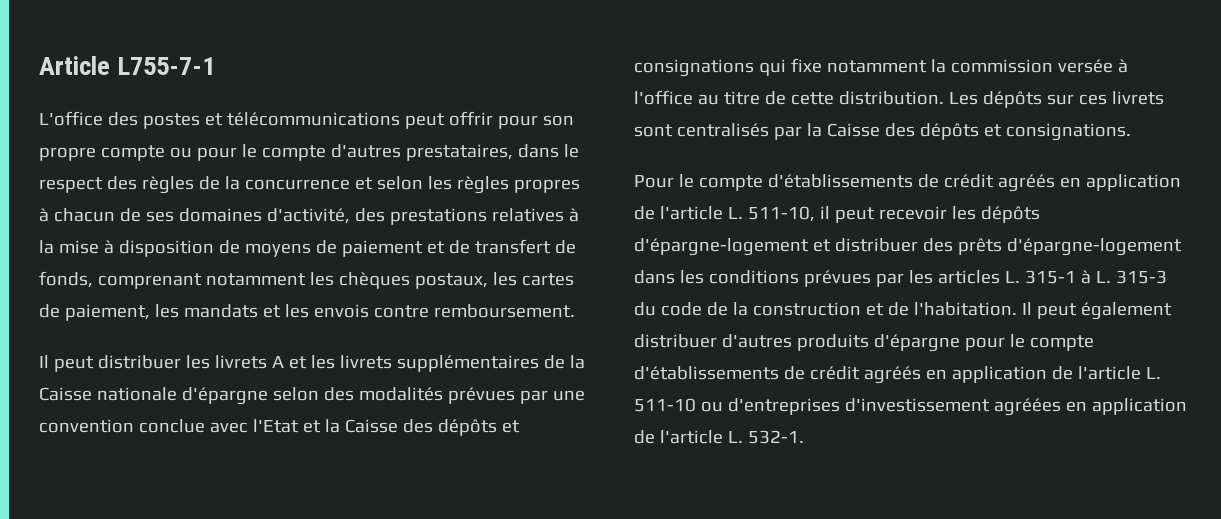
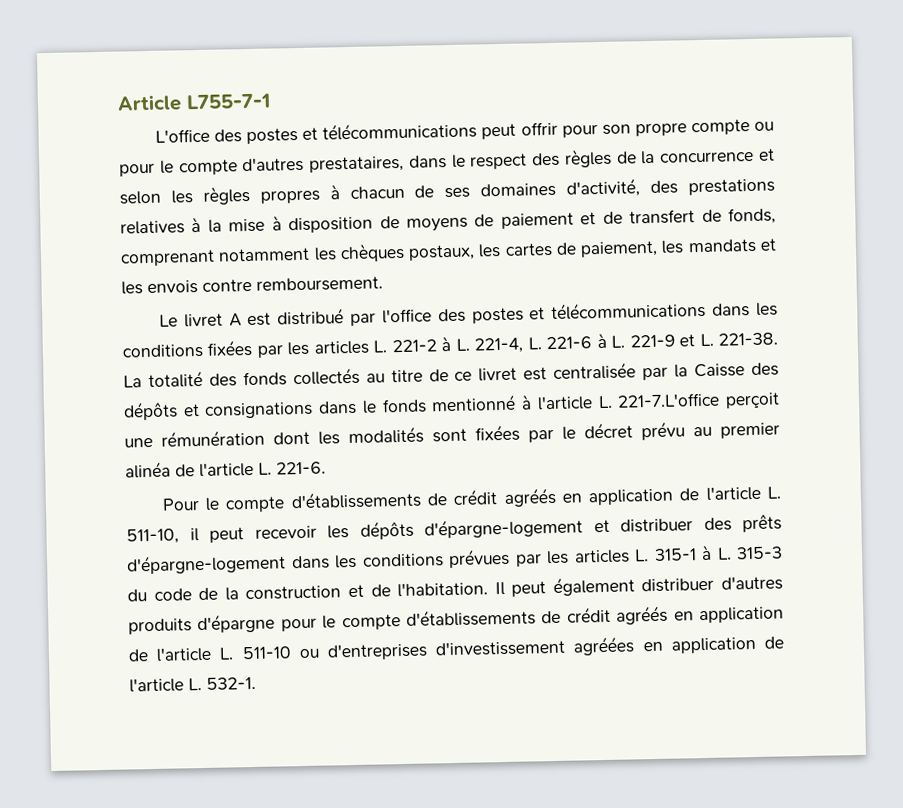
- Il peut distribuer les livrets A et les livrets supplémentaires de la Caisse nationale d'épargne selon des modalités prévues par une convention conclue avec l'Etat et la Caisse des dépôts et consignations qui fixe notamment la commission versée à l'office au titre de cette distribution. Les dépôts sur ces livrets sont centralisés par la Caisse des dépôts et consignations.
+ Le livret A est distribué par l'office des postes et télécommunications dans les conditions fixées par les articles L. 221-2 à L. 221-4, L. 221-6 à L. 221-9 et L. 221-38. La totalité des fonds collectés au titre de ce livret est centralisée par la Caisse des dépôts et consignations dans le fonds mentionné à l'article L. 221-7.L'office perçoit une rémunération dont les modalités sont fixées par le décret prévu au premier alinéa de l'article L. 221-6.

